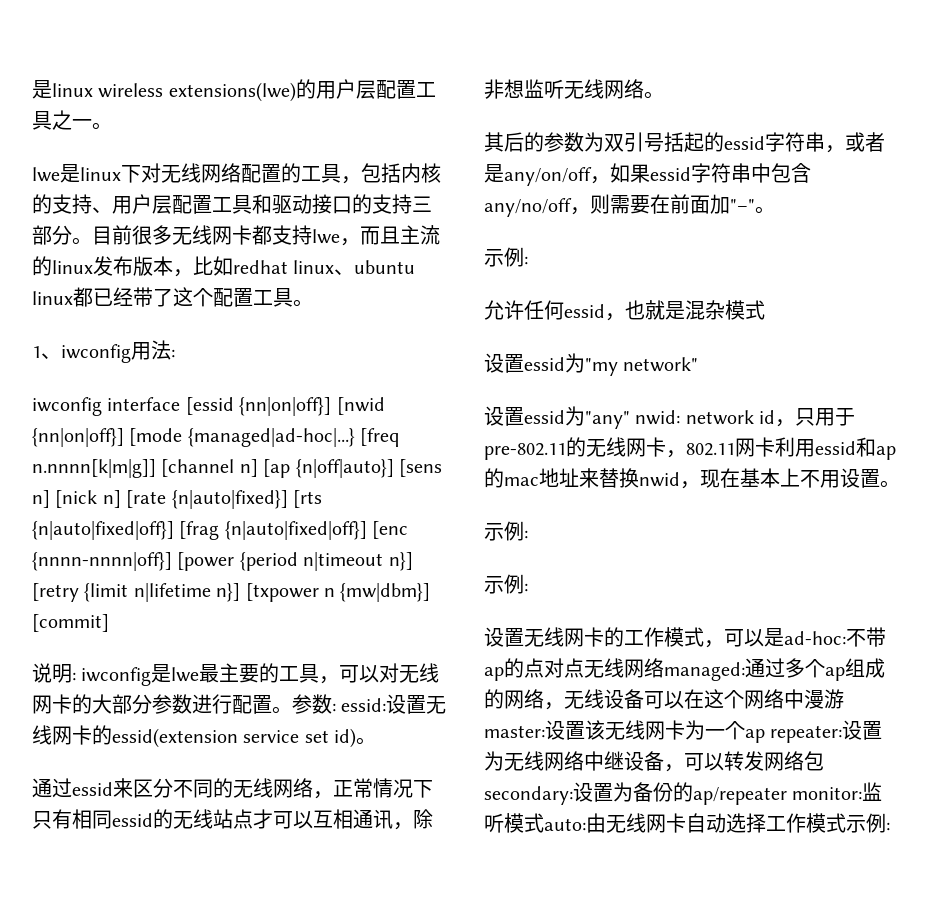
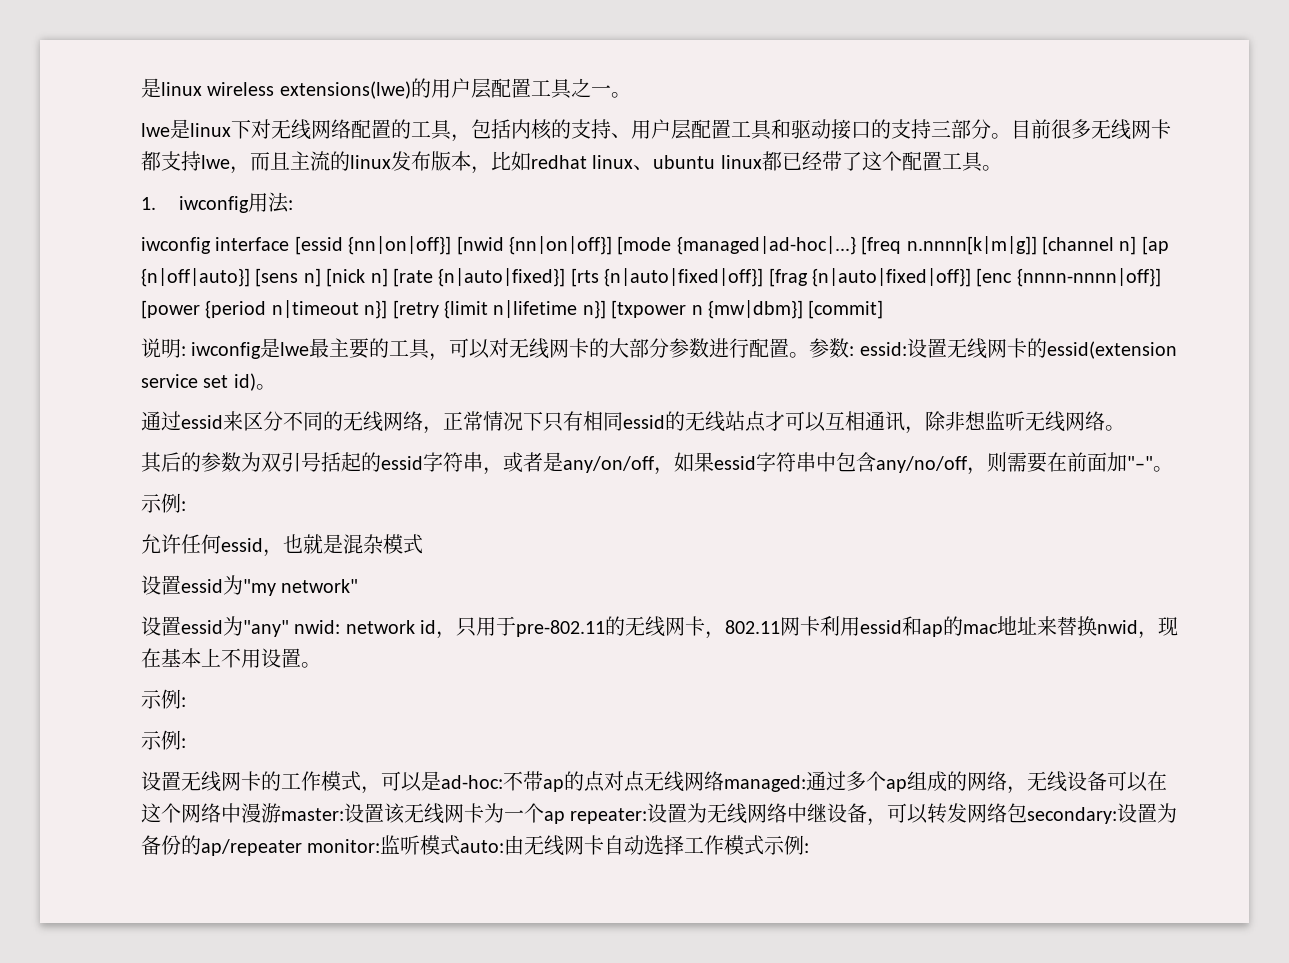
- 1、iwconfig用法:
+ 1. iwconfig用法:

